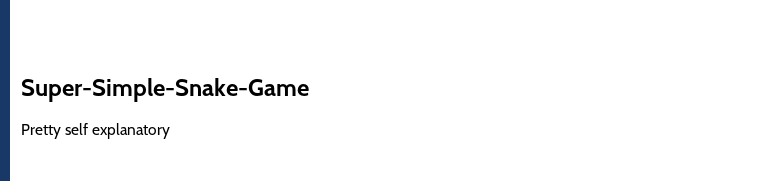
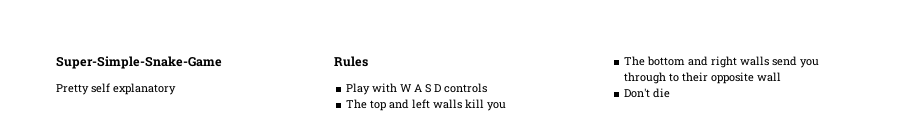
+ Rules
+ Play with W A S D controls
+ The top and left walls kill you
+ The bottom and right walls send you through to their opposite wall
+ Don't die

